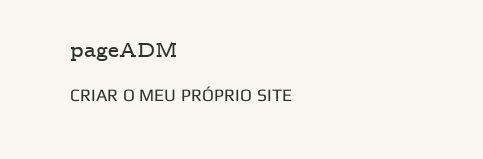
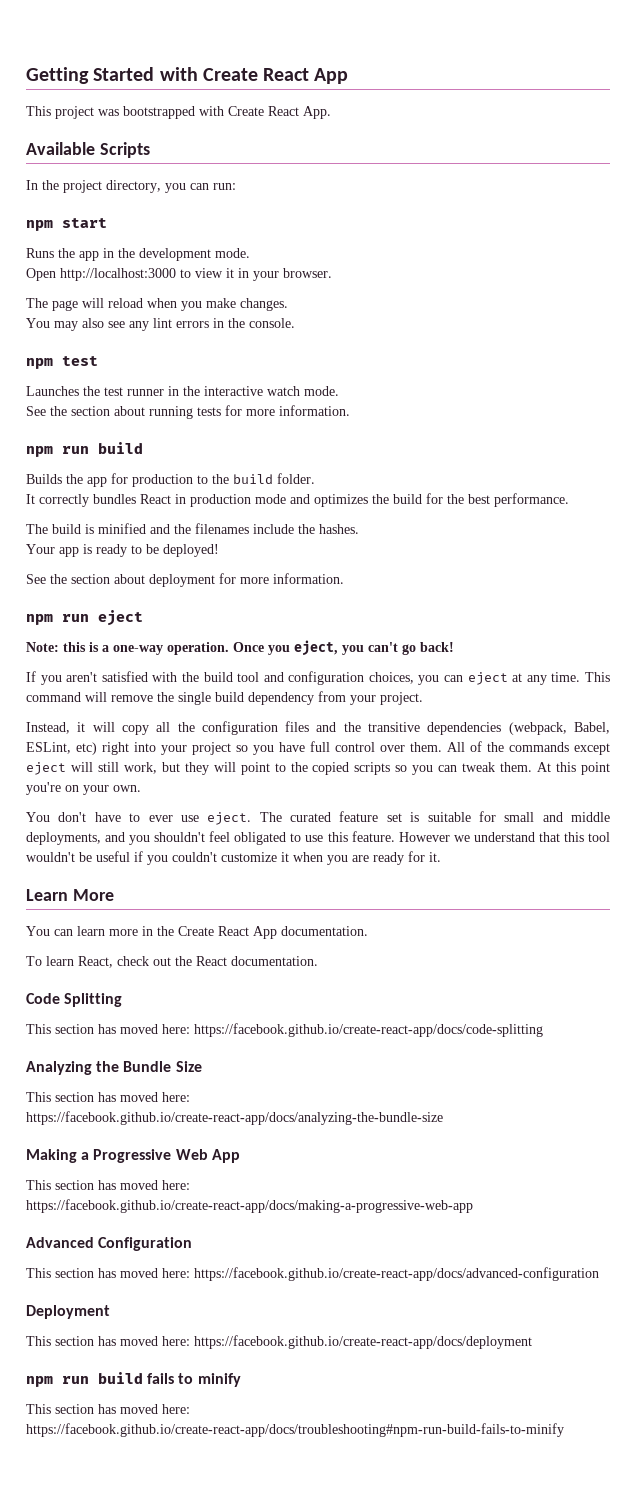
- pageADM
- CRIAR O MEU PRÓPRIO SITE
+ Getting Started with Create React App
+ This project was bootstrapped with Create React App.
+ Available Scripts
+ In the project directory, you can run:
+ npm start
+ Runs the app in the development mode.
+ Open http://localhost:3000 to view it in your browser.
+ The page will reload when you make changes.
+ You may also see any lint errors in the console.
+ npm test
+ Launches the test runner in the interactive watch mode.
+ See the section about running tests for more information.
+ npm run build
+ Builds the app for production to the build folder.
+ It correctly bundles React in production mode and optimizes the build for the best performance.
+ The build is minified and the filenames include the hashes.
+ Your app is ready to be deployed!
+ See the section about deployment for more information.
+ npm run eject
+ Note: this is a one-way operation. Once you eject, you can't go back!
+ If you aren't satisfied with the build tool and configuration choices, you can eject at any time. This command will remove the single build dependency from your project.
+ Instead, it will copy all the configuration files and the transitive dependencies (webpack, Babel, ESLint, etc) right into your project so you have full control over them. All of the commands except eject will still work, but they will point to the copied scripts so you can tweak them. At this point you're on your own.
+ You don't have to ever use eject. The curated feature set is suitable for small and middle deployments, and you shouldn't feel obligated to use this feature. However we understand that this tool wouldn't be useful if you couldn't customize it when you are ready for it.
+ Learn More
+ You can learn more in the Create React App documentation.
+ To learn React, check out the React documentation.
+ Code Splitting
+ This section has moved here: https://facebook.github.io/create-react-app/docs/code-splitting
+ Analyzing the Bundle Size
+ This section has moved here: https://facebook.github.io/create-react-app/docs/analyzing-the-bundle-size
+ Making a Progressive Web App
+ This section has moved here: https://facebook.github.io/create-react-app/docs/making-a-progressive-web-app
+ Advanced Configuration
+ This section has moved here: https://facebook.github.io/create-react-app/docs/advanced-configuration
+ Deployment
+ This section has moved here: https://facebook.github.io/create-react-app/docs/deployment
+ npm run build fails to minify
+ This section has moved here: https://facebook.github.io/create-react-app/docs/troubleshooting#npm-run-build-fails-to-minify

